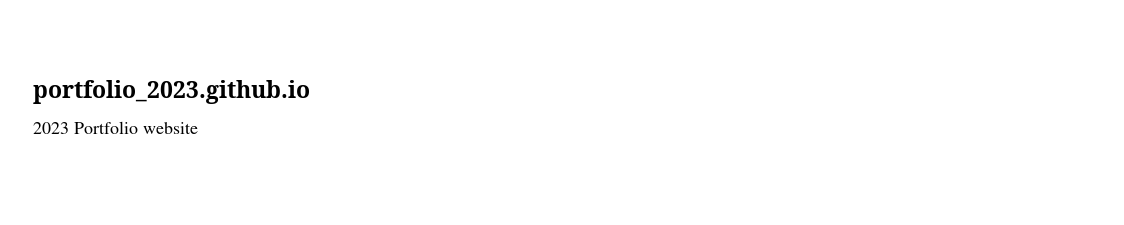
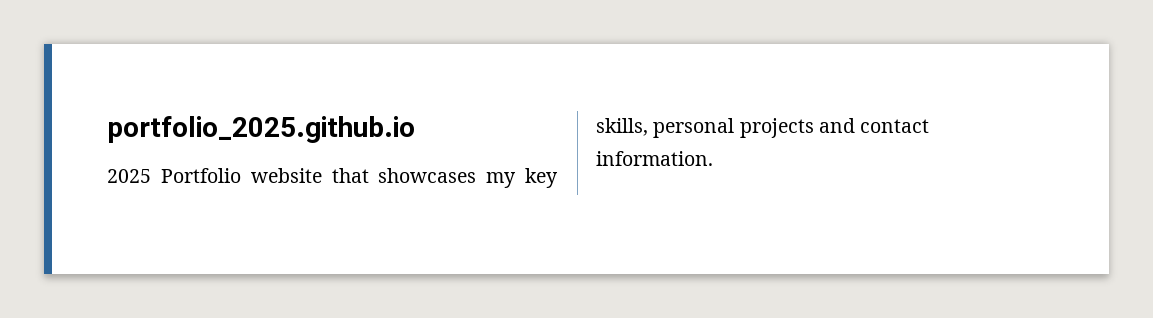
- portfolio_2023.github.io
- 2023 Portfolio website
+ portfolio_2025.github.io
+ 2025 Portfolio website that showcases my key skills, personal projects and contact information.

